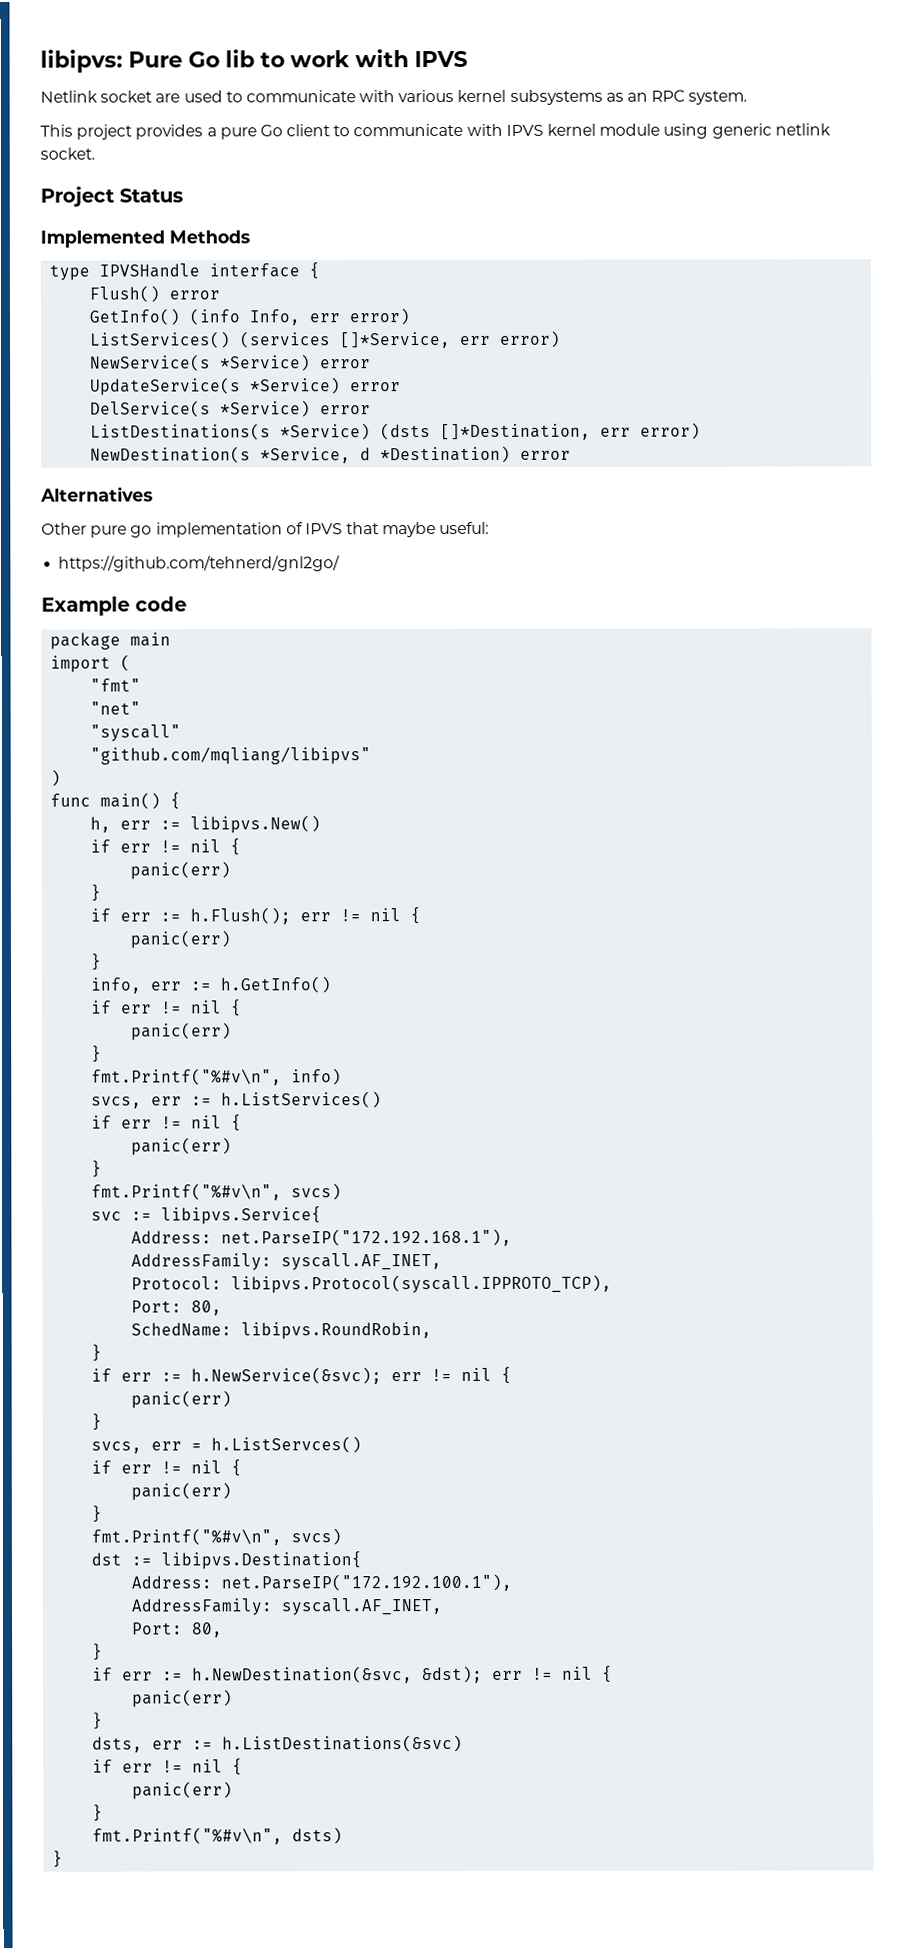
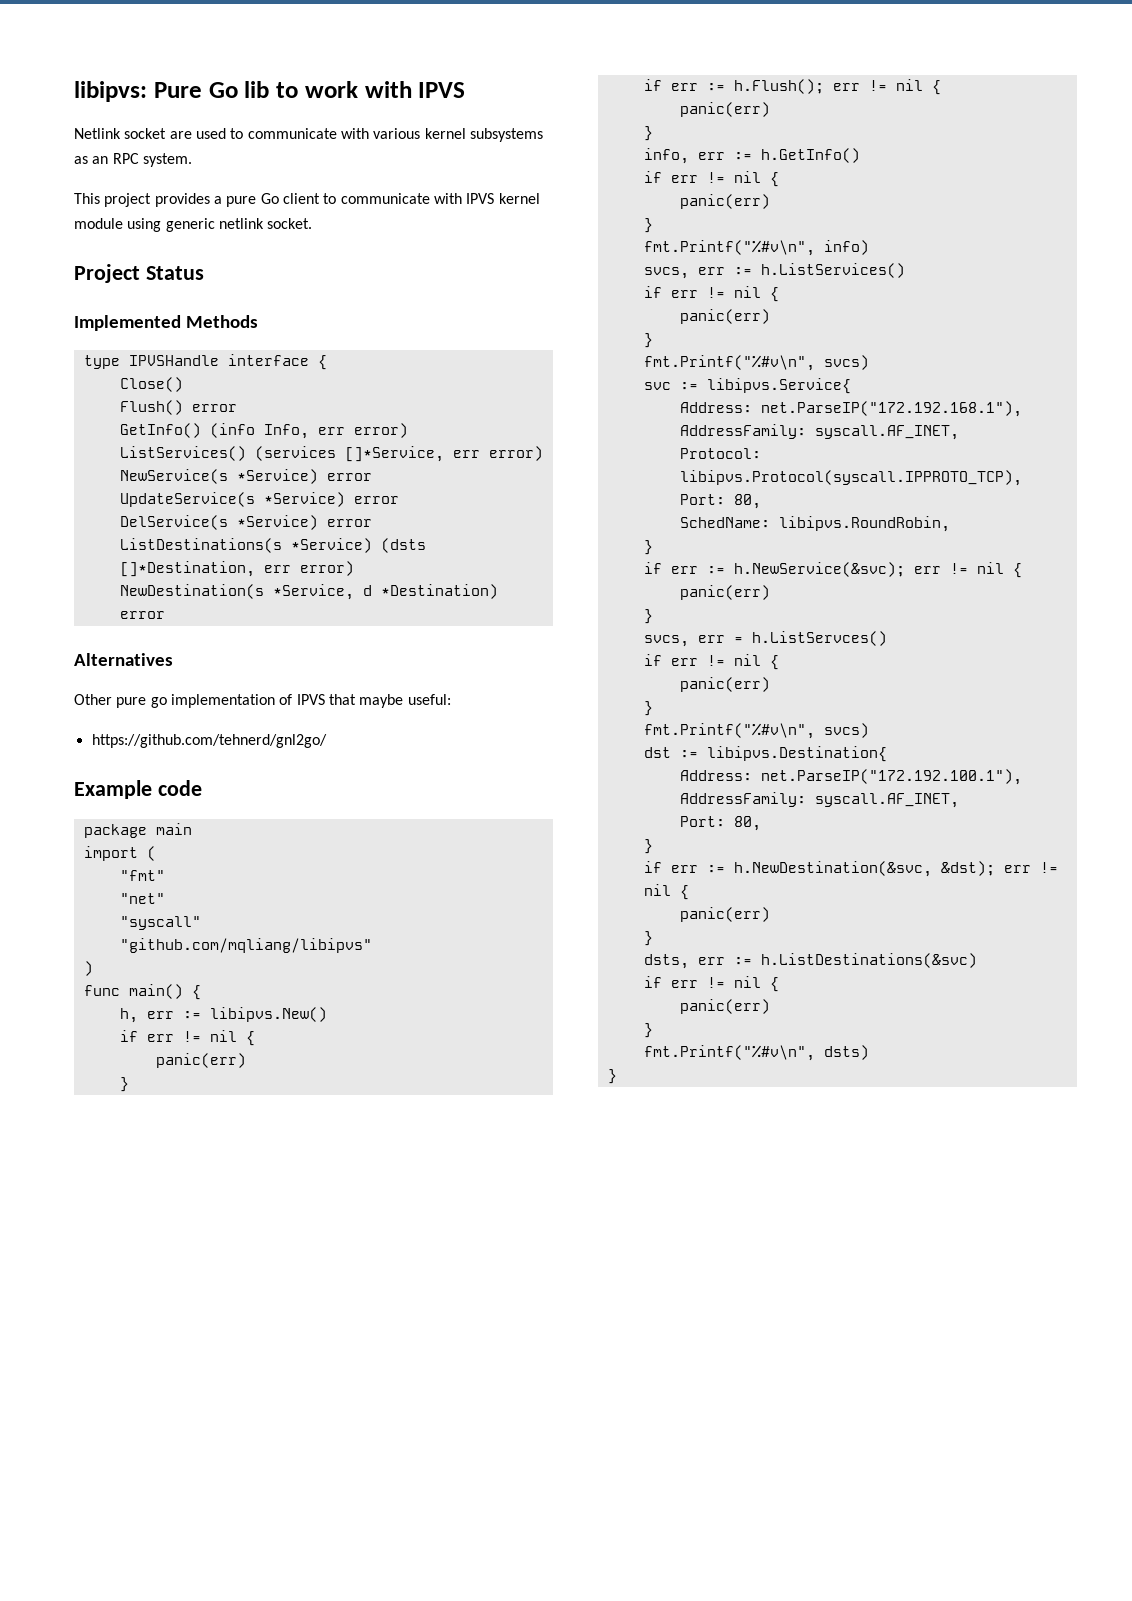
+ Close()

